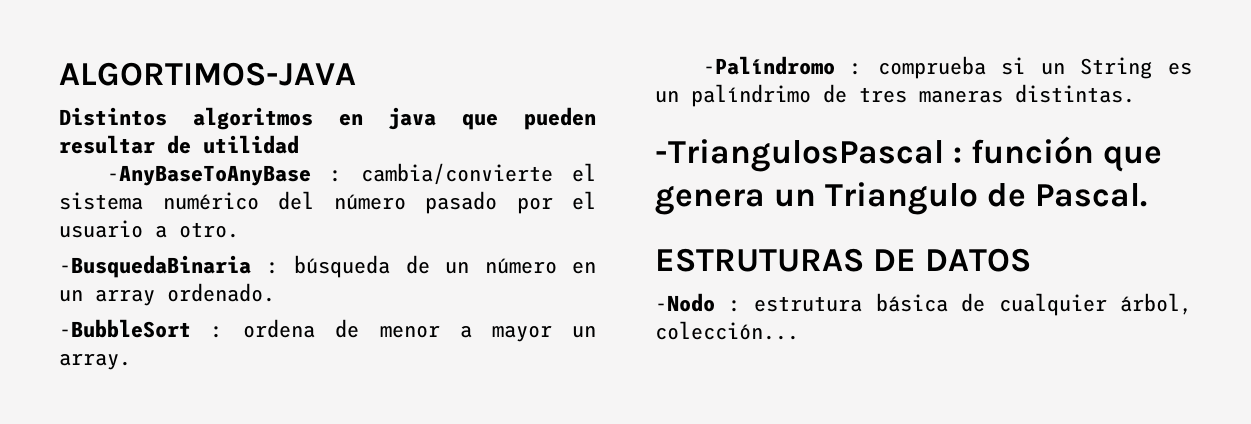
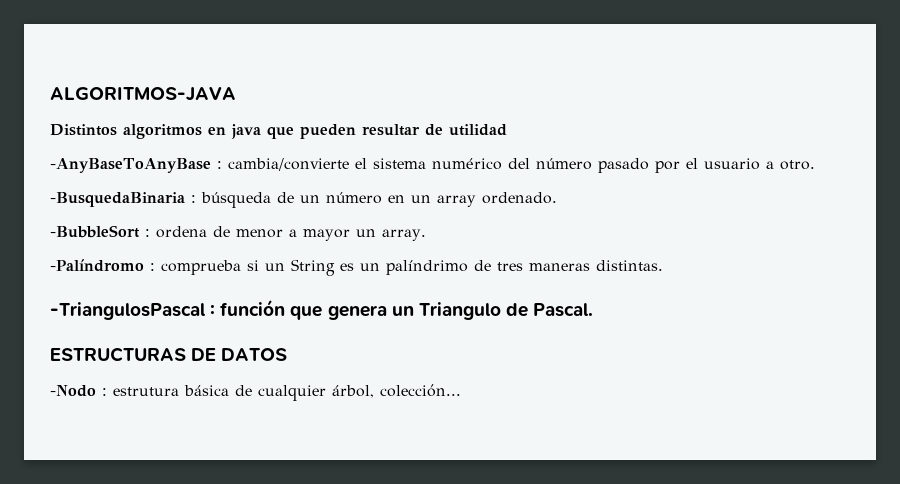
- ALGORTIMOS-JAVA
+ ALGORITMOS-JAVA
- ESTRUTURAS DE DATOS
+ ESTRUCTURAS DE DATOS

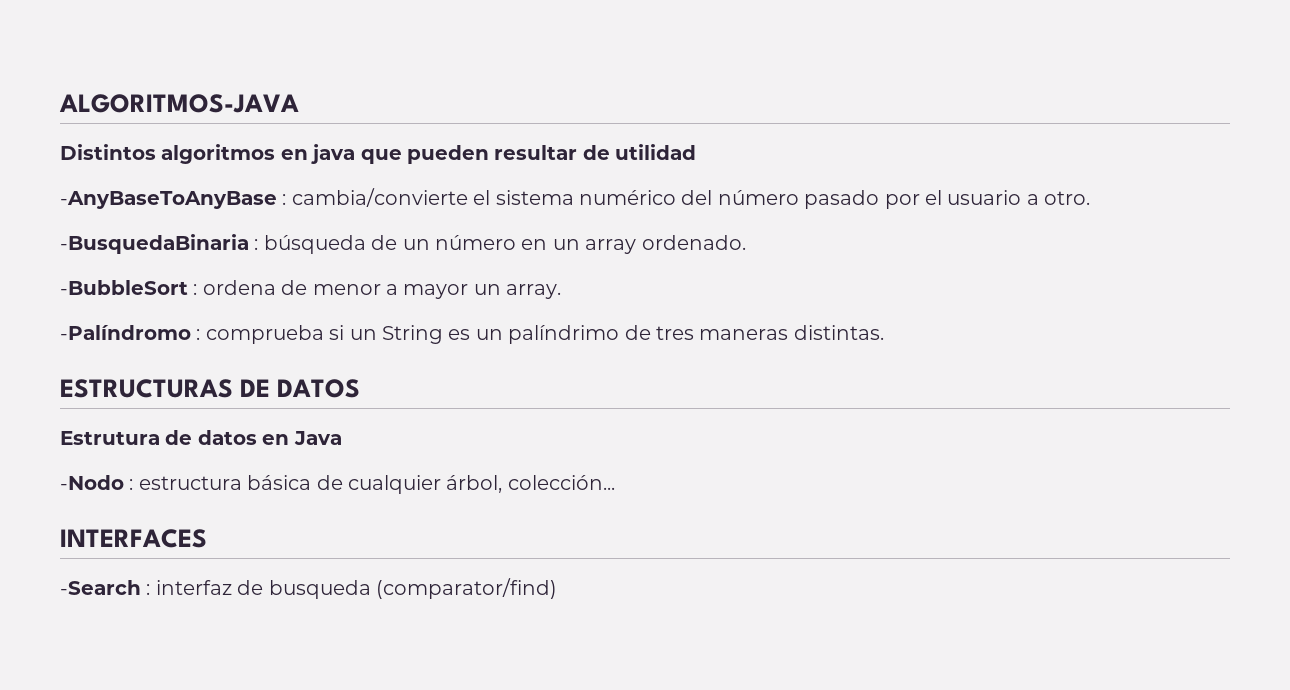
- -TriangulosPascal : función que genera un Triangulo de Pascal.
  ESTRUCTURAS DE DATOS
+ Estrutura de datos en Java
- -Nodo : estrutura básica de cualquier árbol, colección...
+ -Nodo : estructura básica de cualquier árbol, colección...
+ INTERFACES
+ -Search : interfaz de busqueda (comparator/find)

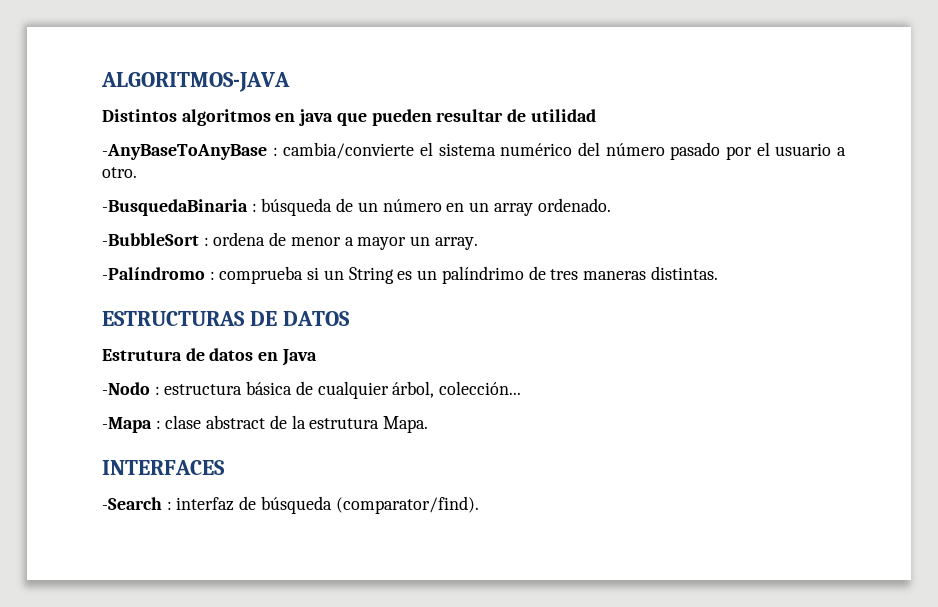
+ -Mapa : clase abstract de la estrutura Mapa.
- -Search : interfaz de busqueda (comparator/find)
+ -Search : interfaz de búsqueda (comparator/find).

